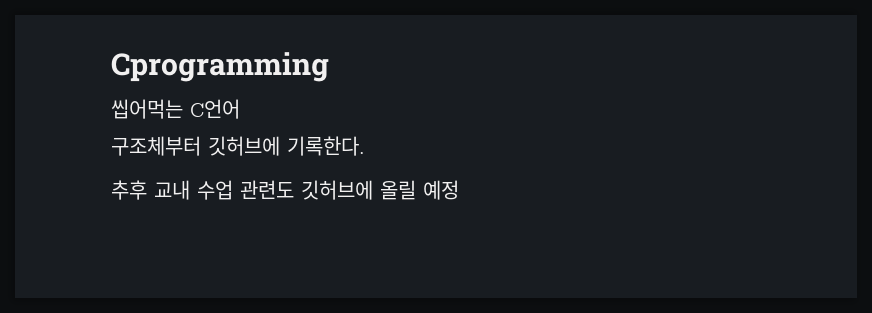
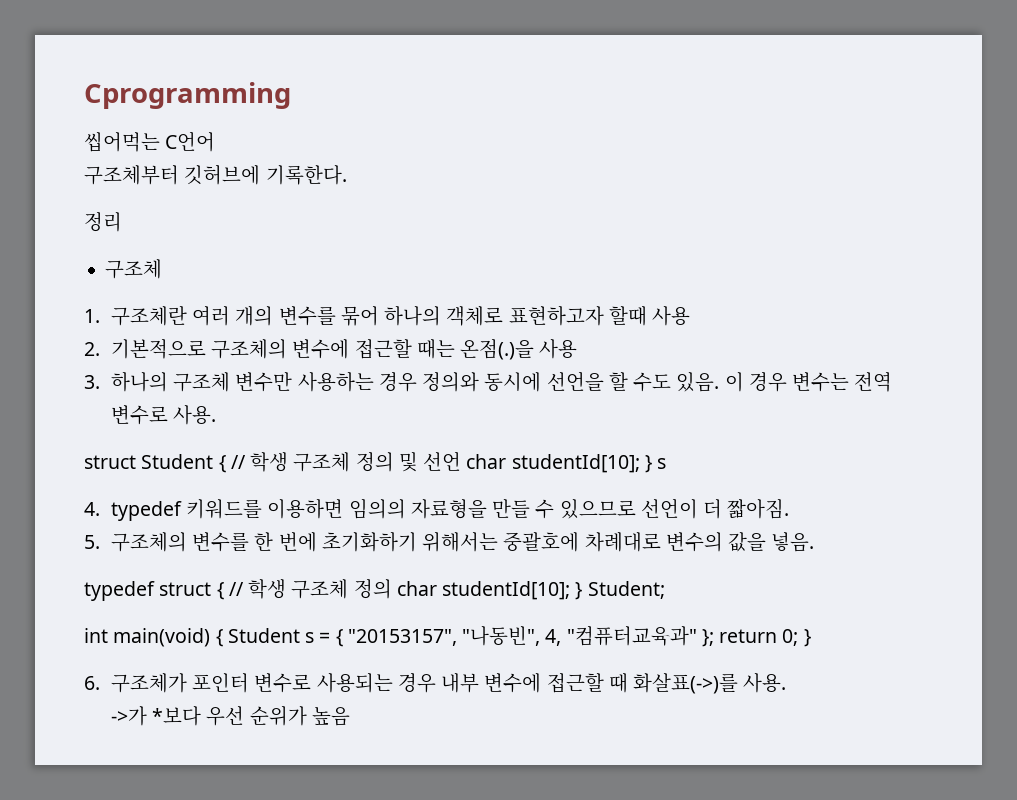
- 추후 교내 수업 관련도 깃허브에 올릴 예정
+ 정리
+ 구조체
+ 1. 구조체란 여러 개의 변수를 묶어 하나의 객체로 표현하고자 할때 사용
+ 2. 기본적으로 구조체의 변수에 접근할 때는 온점(.)을 사용
+ 3. 하나의 구조체 변수만 사용하는 경우 정의와 동시에 선언을 할 수도 있음. 이 경우 변수는 전역 변수로 사용.
+ struct Student { // 학생 구조체 정의 및 선언 char studentId[10]; } s
+ 4. typedef 키워드를 이용하면 임의의 자료형을 만들 수 있으므로 선언이 더 짧아짐.
+ 5. 구조체의 변수를 한 번에 초기화하기 위해서는 중괄호에 차례대로 변수의 값을 넣음.
+ typedef struct { // 학생 구조체 정의 char studentId[10]; } Student;
+ int main(void) { Student s = { "20153157", "나동빈", 4, "컴퓨터교육과" }; return 0; }
+ 6. 구조체가 포인터 변수로 사용되는 경우 내부 변수에 접근할 때 화살표(->)를 사용.
+ ->가 *보다 우선 순위가 높음

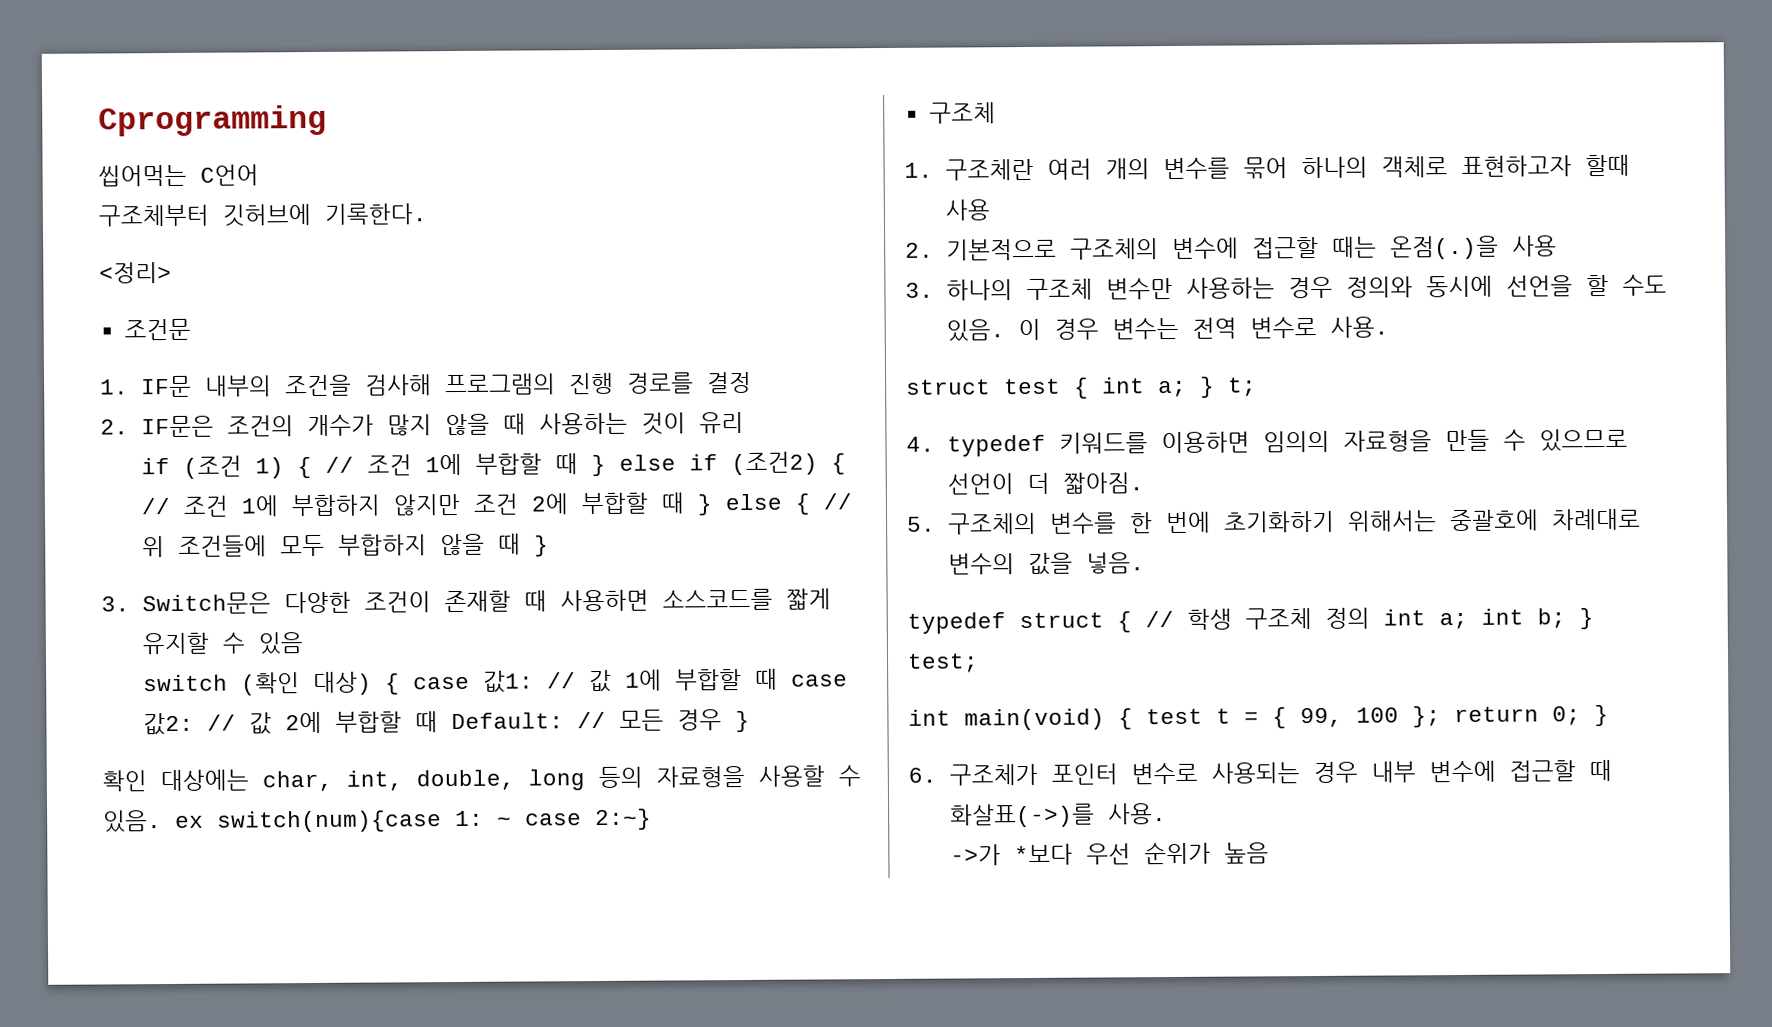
- 정리
+ <정리>
+ 조건문
+ 1. IF문 내부의 조건을 검사해 프로그램의 진행 경로를 결정
+ 2. IF문은 조건의 개수가 많지 않을 때 사용하는 것이 유리
+ if (조건 1) { // 조건 1에 부합할 때 } else if (조건2) { // 조건 1에 부합하지 않지만 조건 2에 부합할 때 } else { // 위 조건들에 모두 부합하지 않을 때 }
+ 3. Switch문은 다양한 조건이 존재할 때 사용하면 소스코드를 짧게 유지할 수 있음
+ switch (확인 대상) { case 값1: // 값 1에 부합할 때 case 값2: // 값 2에 부합할 때 Default: // 모든 경우 }
+ 확인 대상에는 char, int, double, long 등의 자료형을 사용할 수 있음. ex switch(num){case 1: ~ case 2:~}
- struct Student { // 학생 구조체 정의 및 선언 char studentId[10]; } s
+ struct test { int a; } t;
- typedef struct { // 학생 구조체 정의 char studentId[10]; } Student;
- int main(void) { Student s = { "20153157", "나동빈", 4, "컴퓨터교육과" }; return 0; }
+ typedef struct { // 학생 구조체 정의 int a; int b; } test;
+ int main(void) { test t = { 99, 100 }; return 0; }

